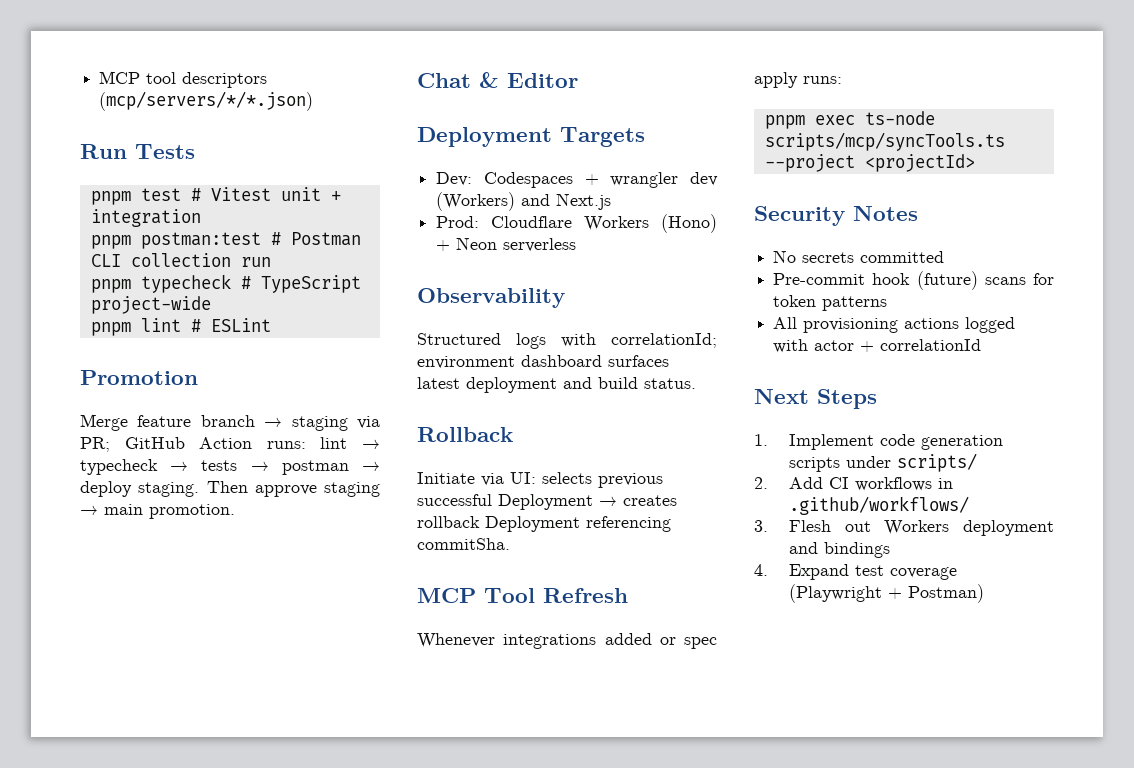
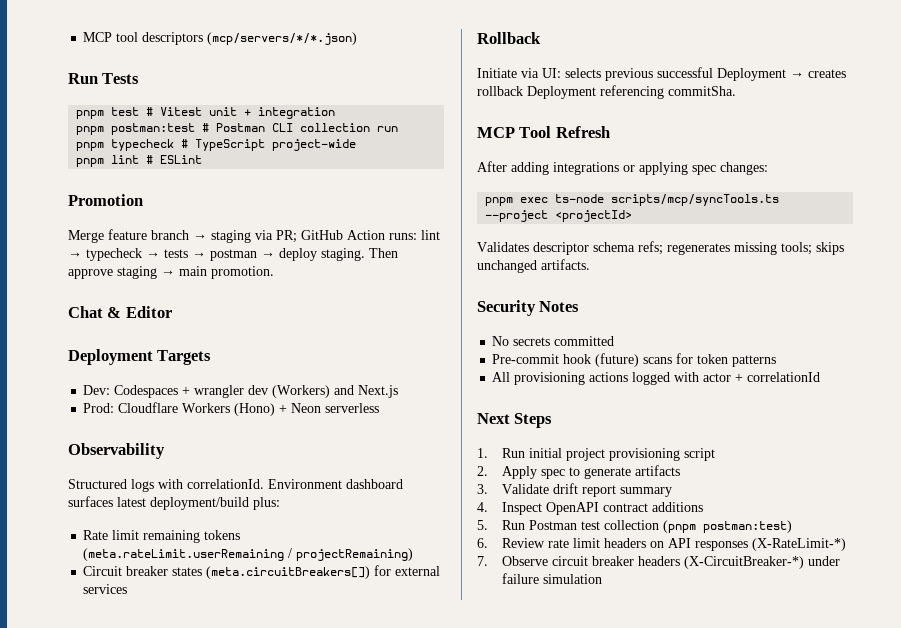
- Structured logs with correlationId; environment dashboard surfaces latest deployment and build status.
+ Structured logs with correlationId. Environment dashboard surfaces latest deployment/build plus:
+ Rate limit remaining tokens (meta.rateLimit.userRemaining / projectRemaining)
+ Circuit breaker states (meta.circuitBreakers[]) for external services
- Whenever integrations added or spec apply runs:
+ After adding integrations or applying spec changes:
+ Validates descriptor schema refs; regenerates missing tools; skips unchanged artifacts.
- 1. Implement code generation scripts under scripts/
- 2. Add CI workflows in .github/workflows/
- 3. Flesh out Workers deployment and bindings
- 4. Expand test coverage (Playwright + Postman)
+ 1. Run initial project provisioning script
+ 2. Apply spec to generate artifacts
+ 3. Validate drift report summary
+ 4. Inspect OpenAPI contract additions
+ 5. Run Postman test collection (pnpm postman:test)
+ 6. Review rate limit headers on API responses (X-RateLimit-*)
+ 7. Observe circuit breaker headers (X-CircuitBreaker-*) under failure simulation

